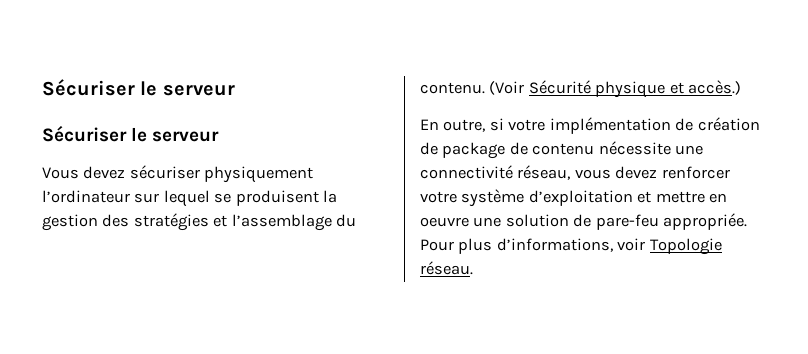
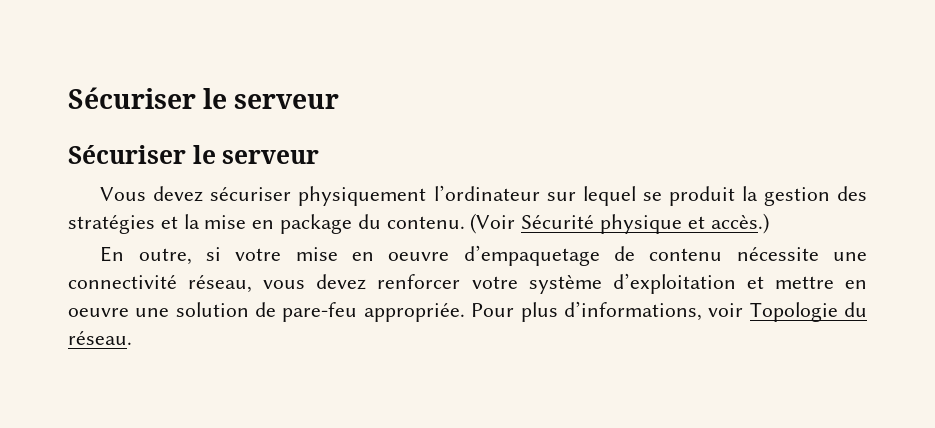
- Vous devez sécuriser physiquement l’ordinateur sur lequel se produisent la gestion des stratégies et l’assemblage du contenu.
+ Vous devez sécuriser physiquement l’ordinateur sur lequel se produit la gestion des stratégies et la mise en package du contenu.
- En outre, si votre implémentation de création de package de contenu nécessite une connectivité réseau, vous devez renforcer votre système d’exploitation et mettre en oeuvre une solution de pare-feu appropriée.
+ En outre, si votre mise en oeuvre d’empaquetage de contenu nécessite une connectivité réseau, vous devez renforcer votre système d’exploitation et mettre en oeuvre une solution de pare-feu appropriée.
- Pour plus d’informations, voir Topologie réseau.
+ Pour plus d’informations, voir Topologie du réseau.

